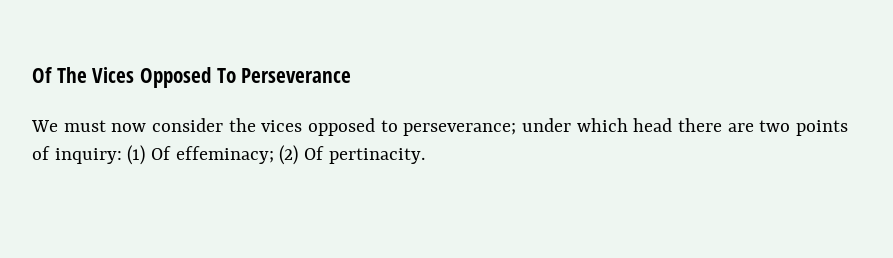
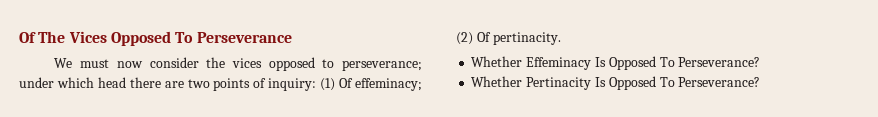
+ Whether Effeminacy Is Opposed To Perseverance?
+ Whether Pertinacity Is Opposed To Perseverance?

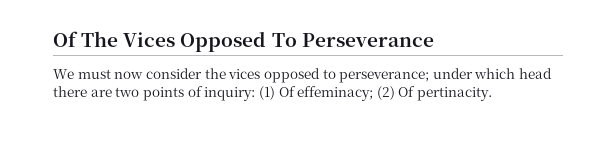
- Whether Effeminacy Is Opposed To Perseverance?
- Whether Pertinacity Is Opposed To Perseverance?

